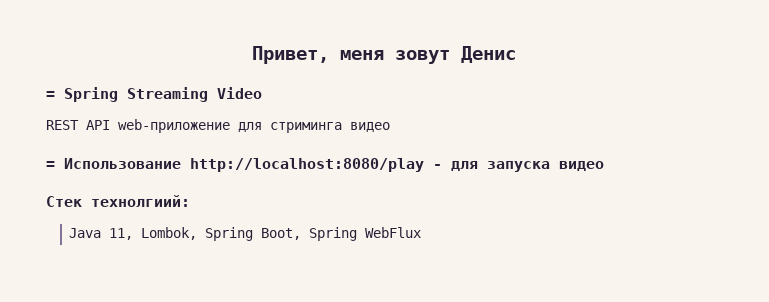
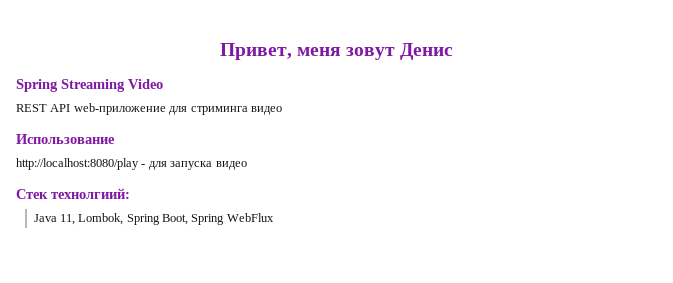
- = Spring Streaming Video
+ Spring Streaming Video
- = Использование http://localhost:8080/play - для запуска видео
+ Использование
+ http://localhost:8080/play - для запуска видео

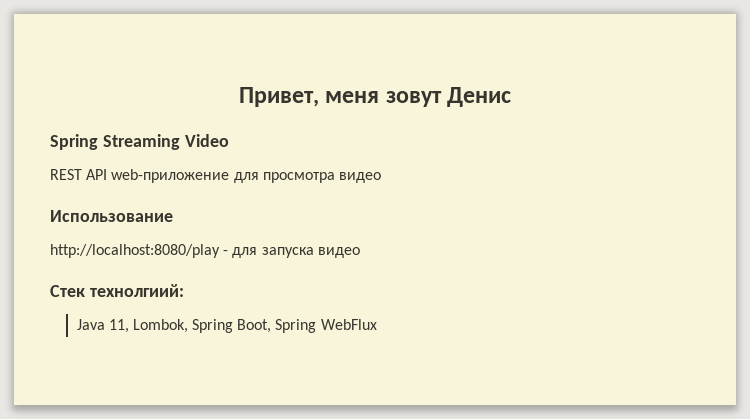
- REST API web-приложение для стриминга видео
+ REST API web-приложение для просмотра видео

